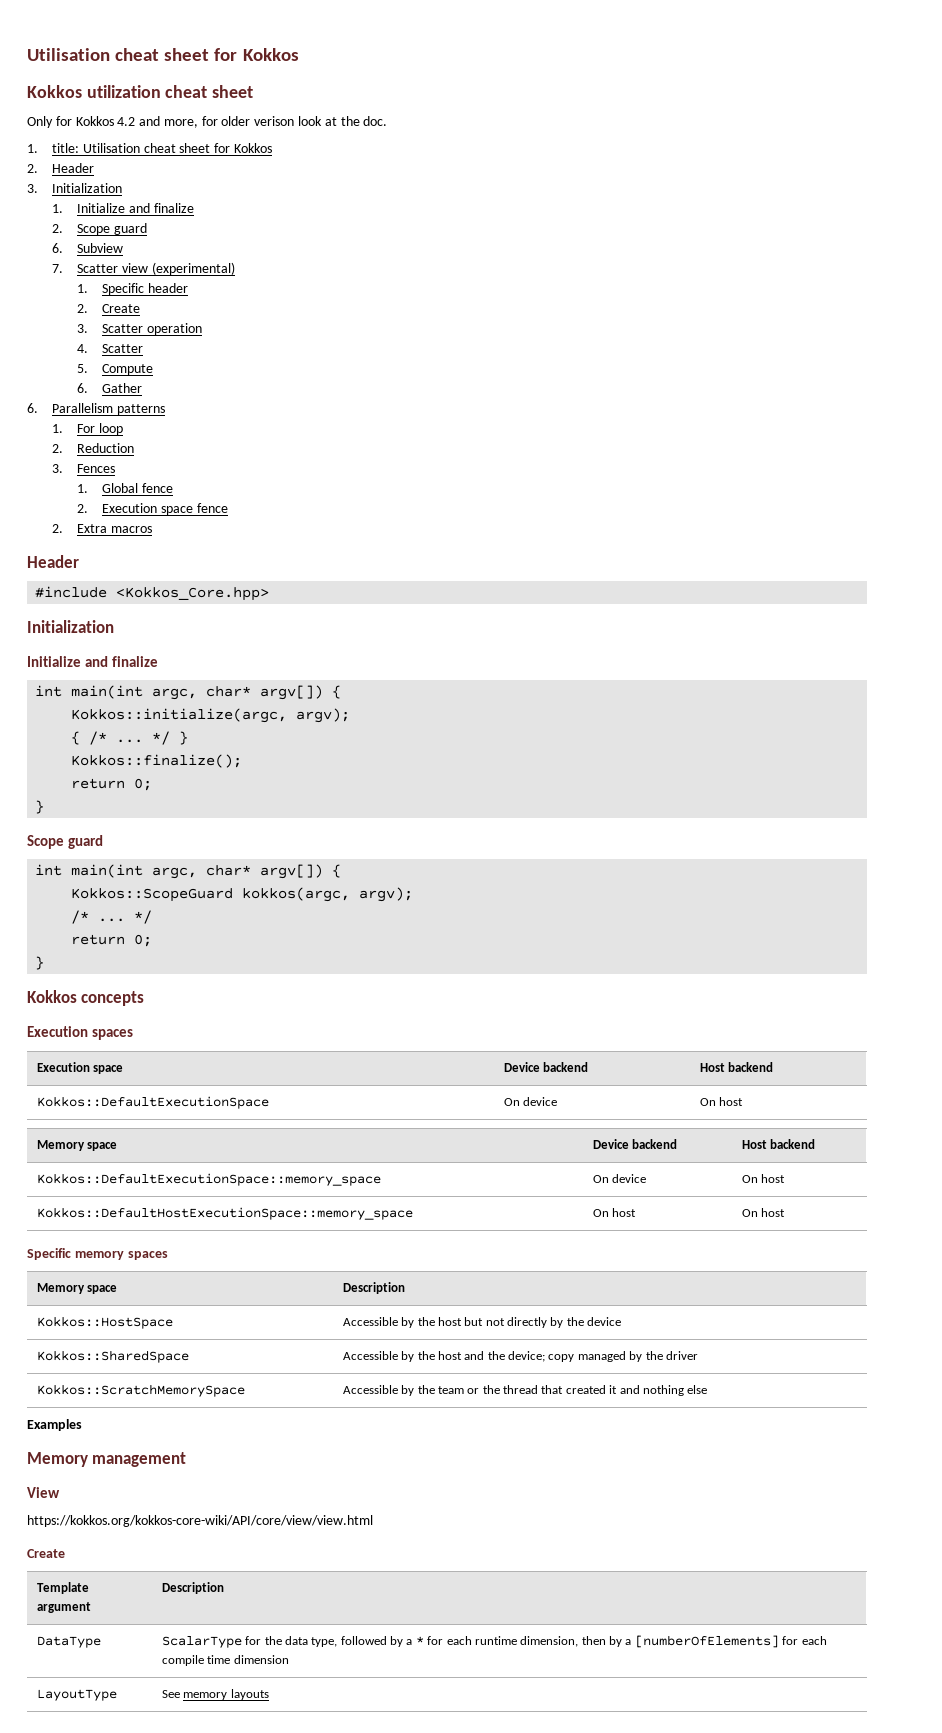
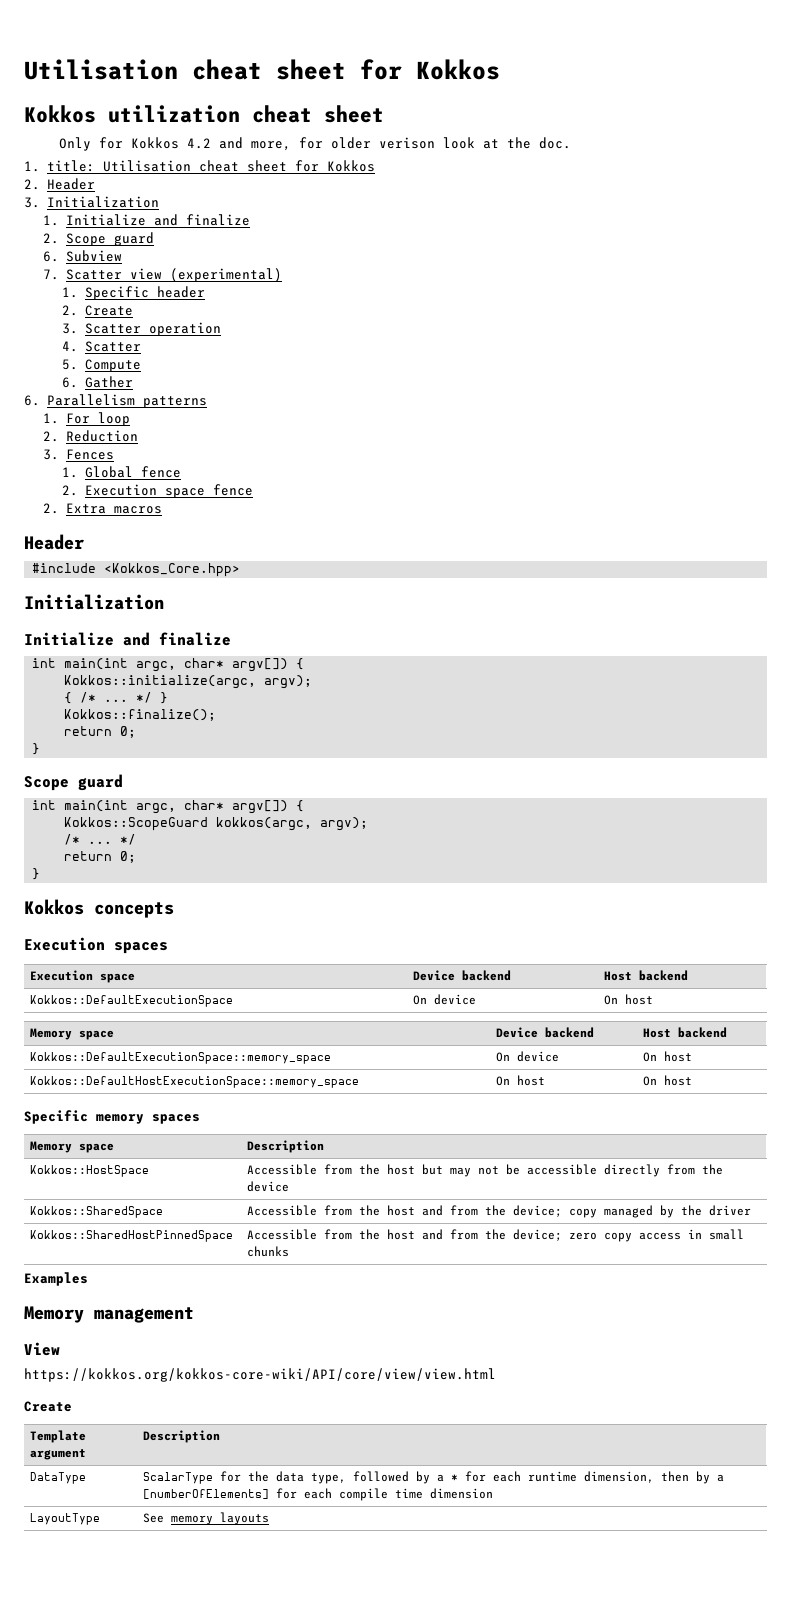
- Kokkos::HostSpace | Accessible by the host but not directly by the device
+ Kokkos::HostSpace | Accessible from the host but may not be accessible directly from the device
- Kokkos::SharedSpace | Accessible by the host and the device; copy managed by the driver
+ Kokkos::SharedSpace | Accessible from the host and from the device; copy managed by the driver
- Kokkos::ScratchMemorySpace | Accessible by the team or the thread that created it and nothing else
+ Kokkos::SharedHostPinnedSpace | Accessible from the host and from the device; zero copy access in small chunks

